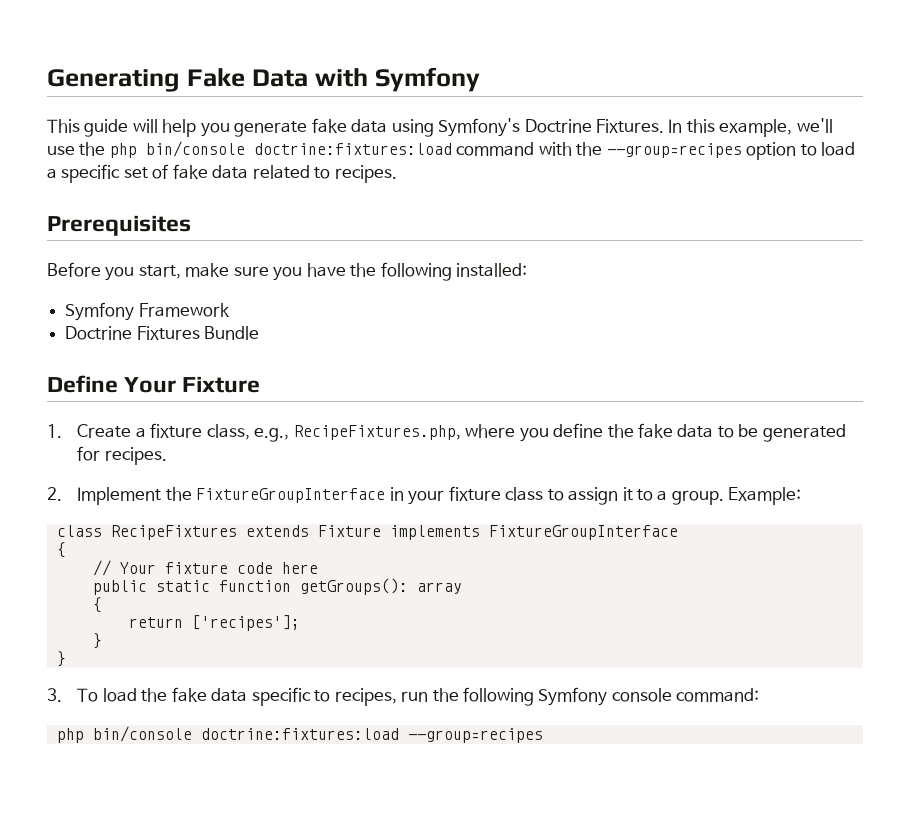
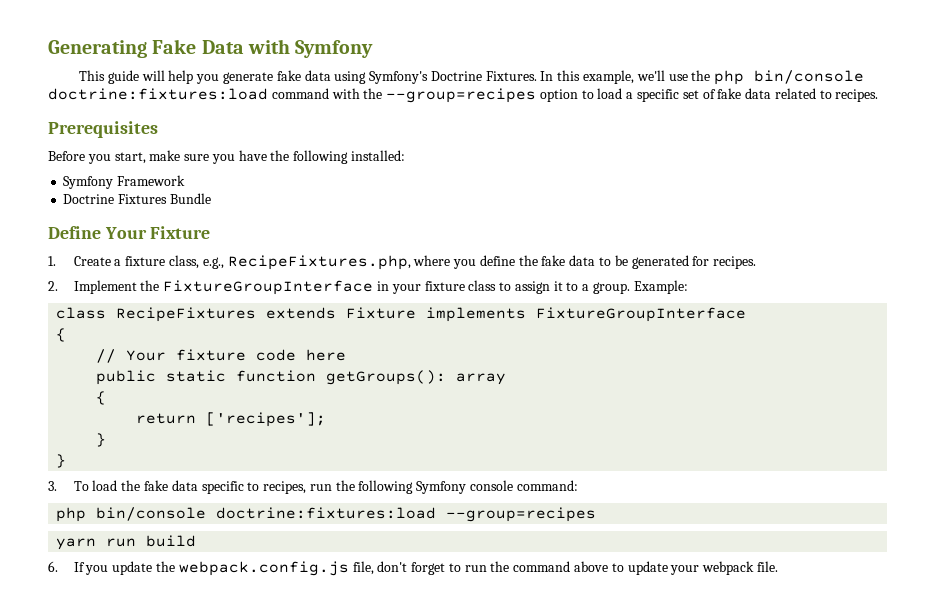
+ yarn run build
+ 6. If you update the webpack.config.js file, don't forget to run the command above to update your webpack file.

